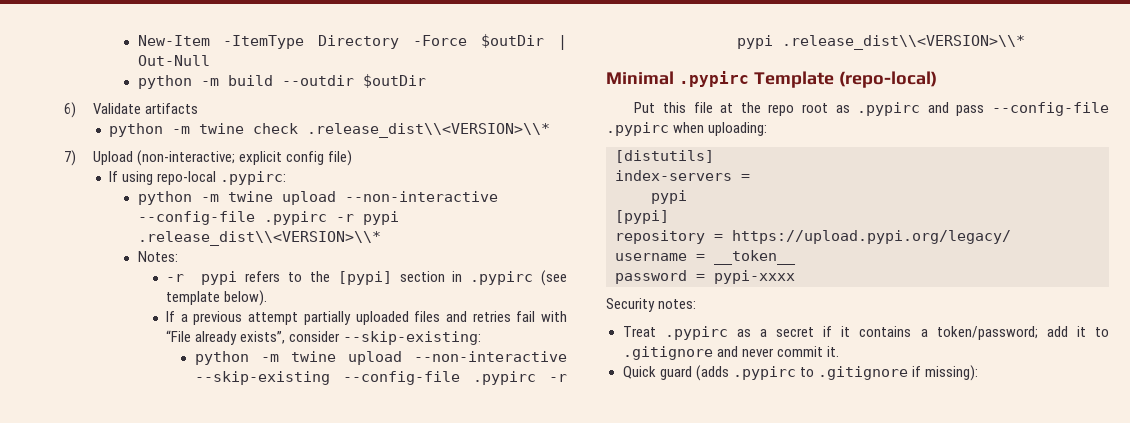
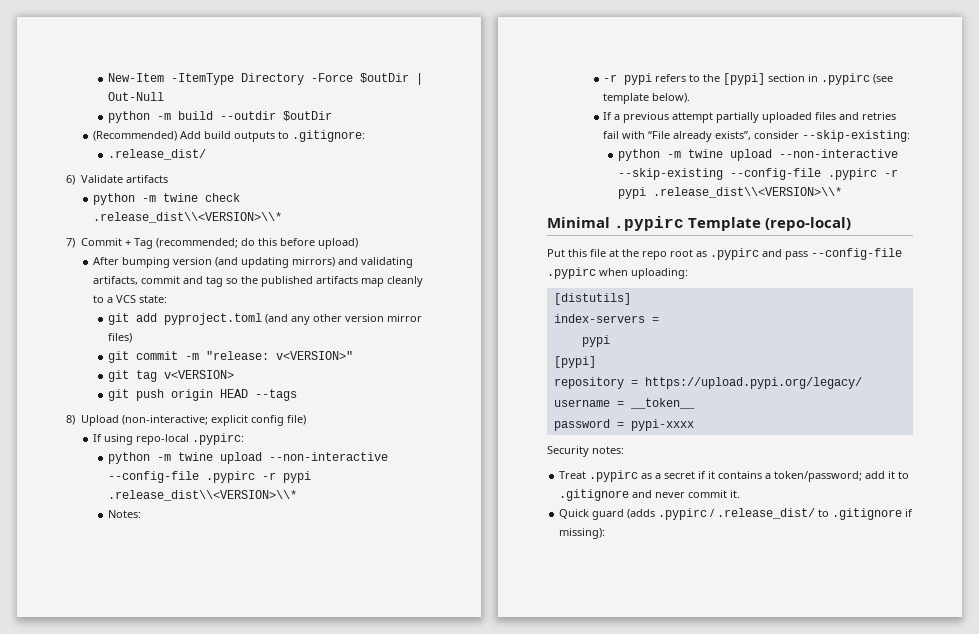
+ (Recommended) Add build outputs to .gitignore:
+ .release_dist/
- 7) Upload (non-interactive; explicit config file)
+ 7) Commit + Tag (recommended; do this before upload)
+ After bumping version (and updating mirrors) and validating artifacts, commit and tag so the published artifacts map cleanly to a VCS state:
+ git add pyproject.toml (and any other version mirror files)
+ git commit -m "release: v<VERSION>"
+ git tag v<VERSION>
+ git push origin HEAD --tags
+ 8) Upload (non-interactive; explicit config file)
- Quick guard (adds .pypirc to .gitignore if missing):
+ Quick guard (adds .pypirc / .release_dist/ to .gitignore if missing):

